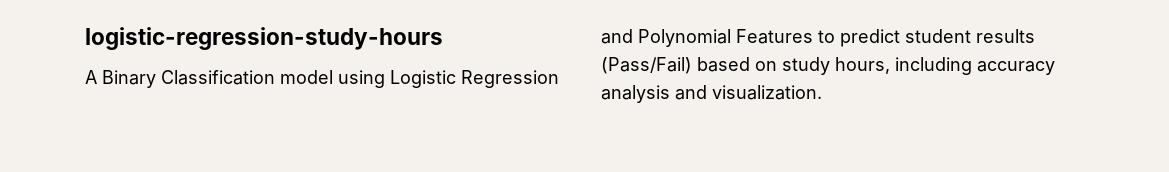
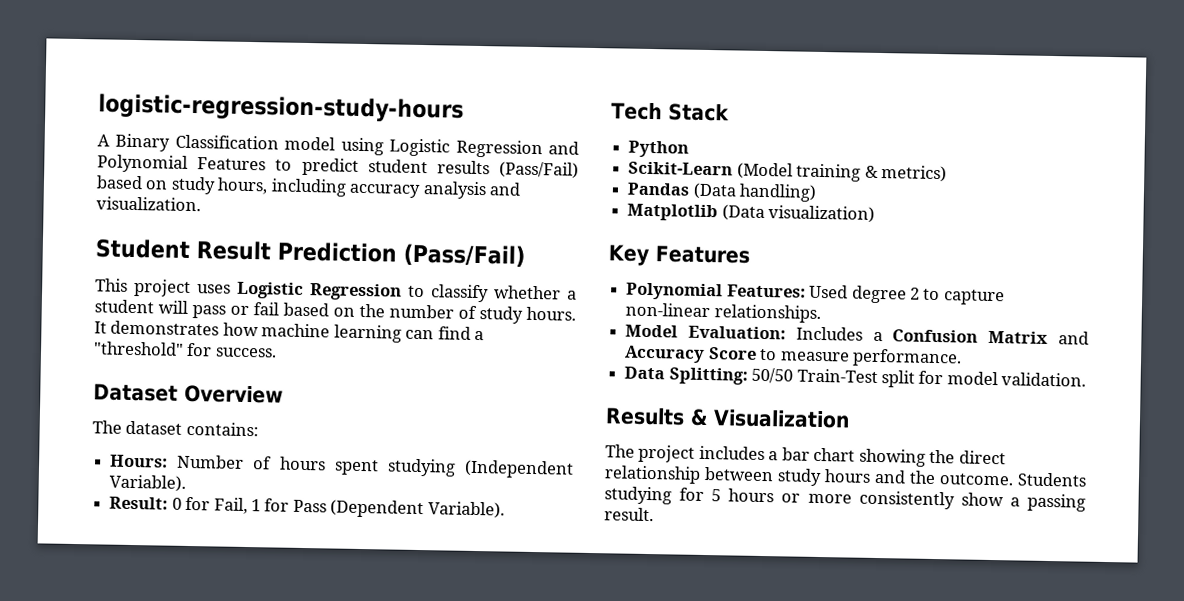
+ Student Result Prediction (Pass/Fail)
+ This project uses Logistic Regression to classify whether a student will pass or fail based on the number of study hours. It demonstrates how machine learning can find a "threshold" for success.
+ Dataset Overview
+ The dataset contains:
+ Hours: Number of hours spent studying (Independent Variable).
+ Result: 0 for Fail, 1 for Pass (Dependent Variable).
+ Tech Stack
+ Python
+ Scikit-Learn (Model training & metrics)
+ Pandas (Data handling)
+ Matplotlib (Data visualization)
+ Key Features
+ Polynomial Features: Used degree 2 to capture non-linear relationships.
+ Model Evaluation: Includes a Confusion Matrix and Accuracy Score to measure performance.
+ Data Splitting: 50/50 Train-Test split for model validation.
+ Results & Visualization
+ The project includes a bar chart showing the direct relationship between study hours and the outcome. Students studying for 5 hours or more consistently show a passing result.

